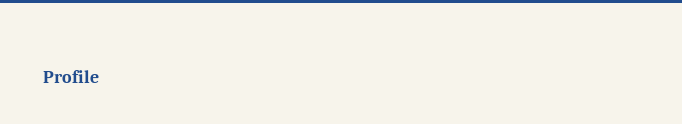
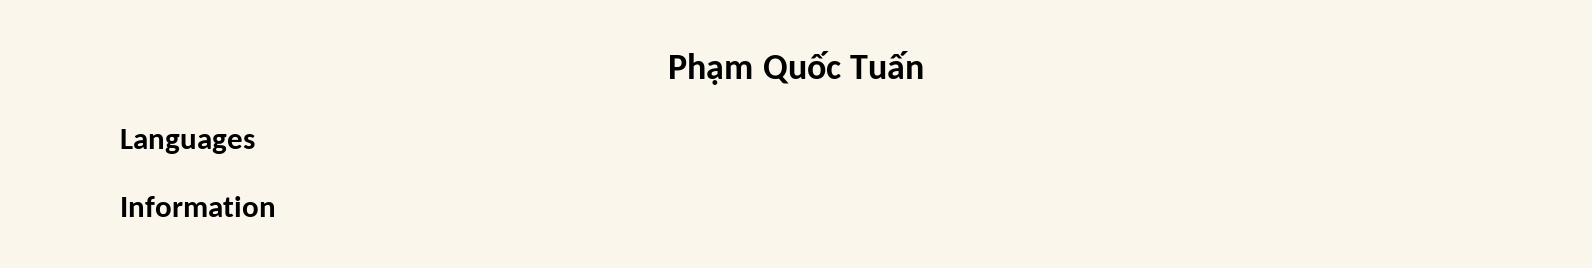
- Profile
+ Phạm Quốc Tuấn
+ Languages
+ Information

